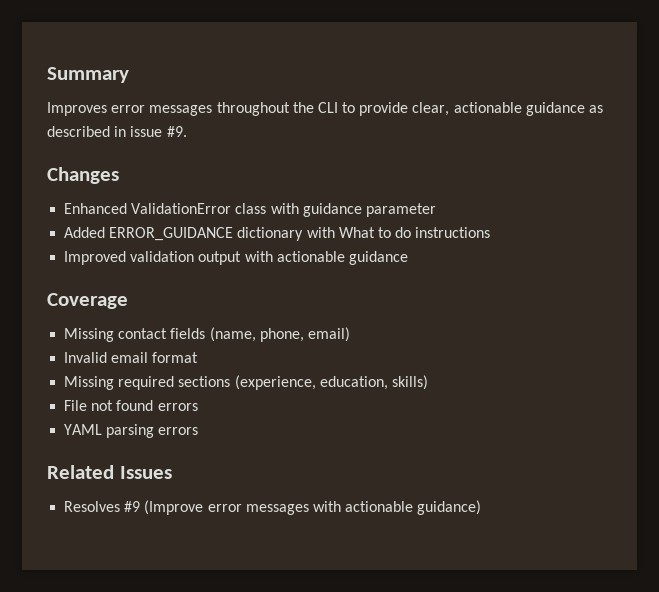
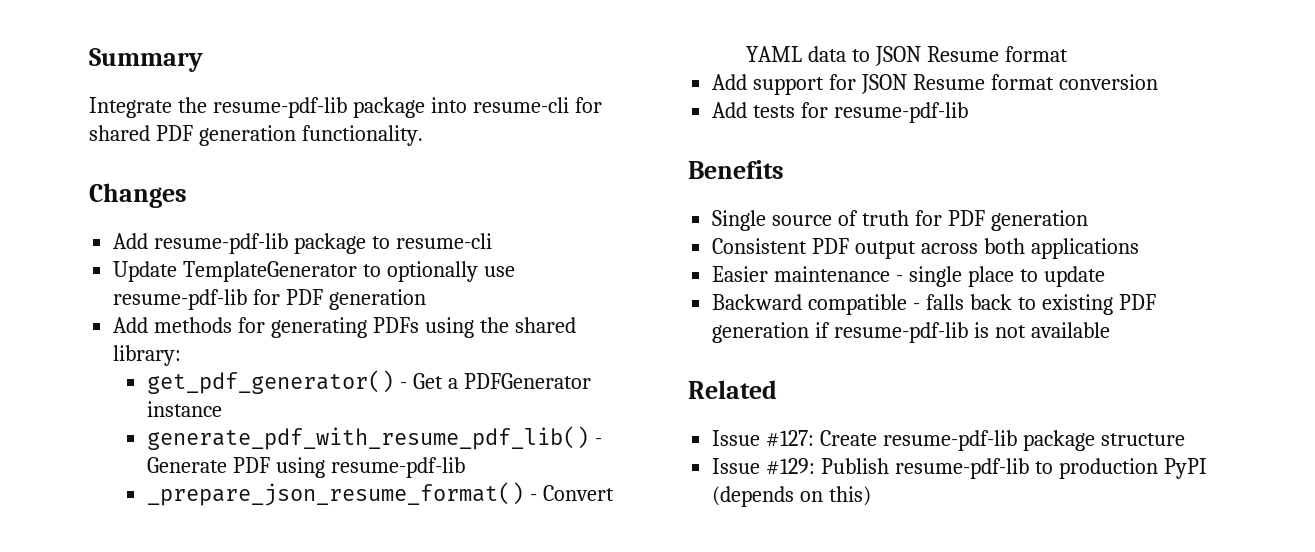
- Improves error messages throughout the CLI to provide clear, actionable guidance as described in issue #9.
+ Integrate the resume-pdf-lib package into resume-cli for shared PDF generation functionality.
  Changes
- Enhanced ValidationError class with guidance parameter
- Added ERROR_GUIDANCE dictionary with What to do instructions
- Improved validation output with actionable guidance
- Coverage
- Missing contact fields (name, phone, email)
- Invalid email format
- Missing required sections (experience, education, skills)
- File not found errors
- YAML parsing errors
- Related Issues
- Resolves #9 (Improve error messages with actionable guidance)
+ Add resume-pdf-lib package to resume-cli
+ Update TemplateGenerator to optionally use resume-pdf-lib for PDF generation
+ Add methods for generating PDFs using the shared library:
+ get_pdf_generator() - Get a PDFGenerator instance
+ generate_pdf_with_resume_pdf_lib() - Generate PDF using resume-pdf-lib
+ _prepare_json_resume_format() - Convert YAML data to JSON Resume format
+ Add support for JSON Resume format conversion
+ Add tests for resume-pdf-lib
+ Benefits
+ Single source of truth for PDF generation
+ Consistent PDF output across both applications
+ Easier maintenance - single place to update
+ Backward compatible - falls back to existing PDF generation if resume-pdf-lib is not available
+ Related
+ Issue #127: Create resume-pdf-lib package structure
+ Issue #129: Publish resume-pdf-lib to production PyPI (depends on this)

